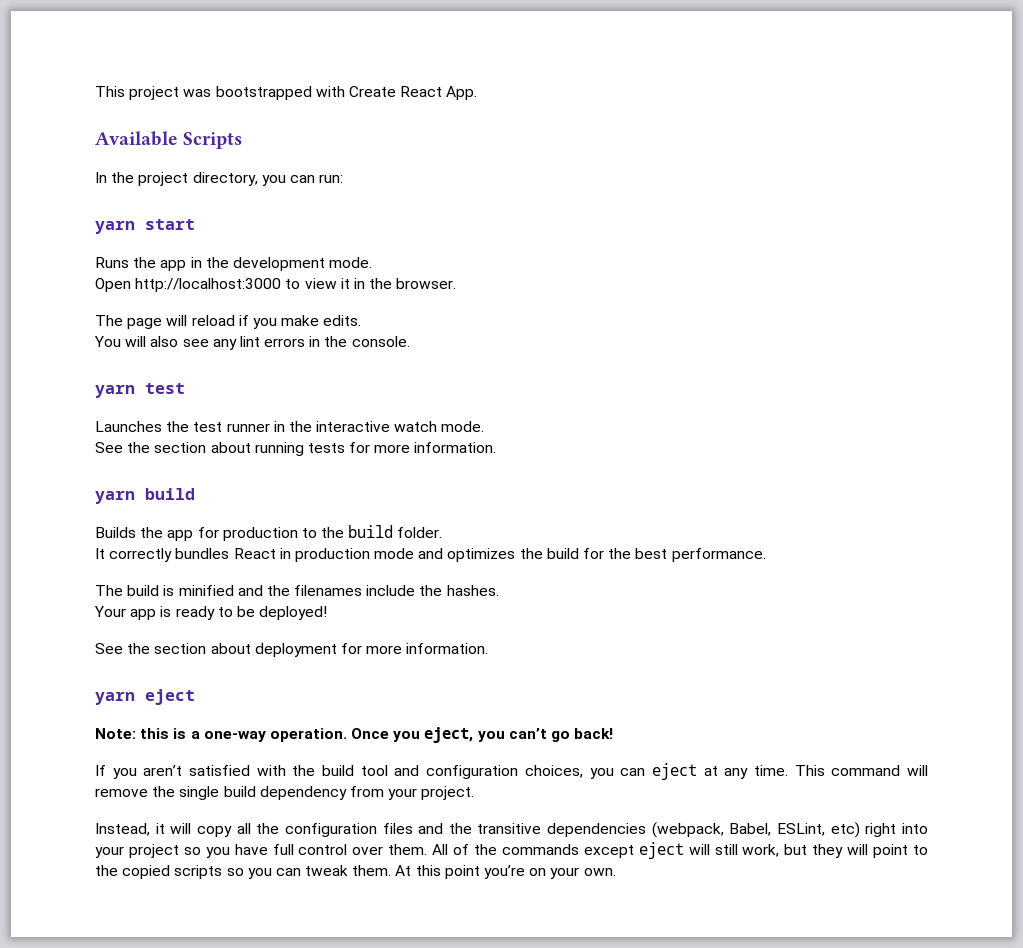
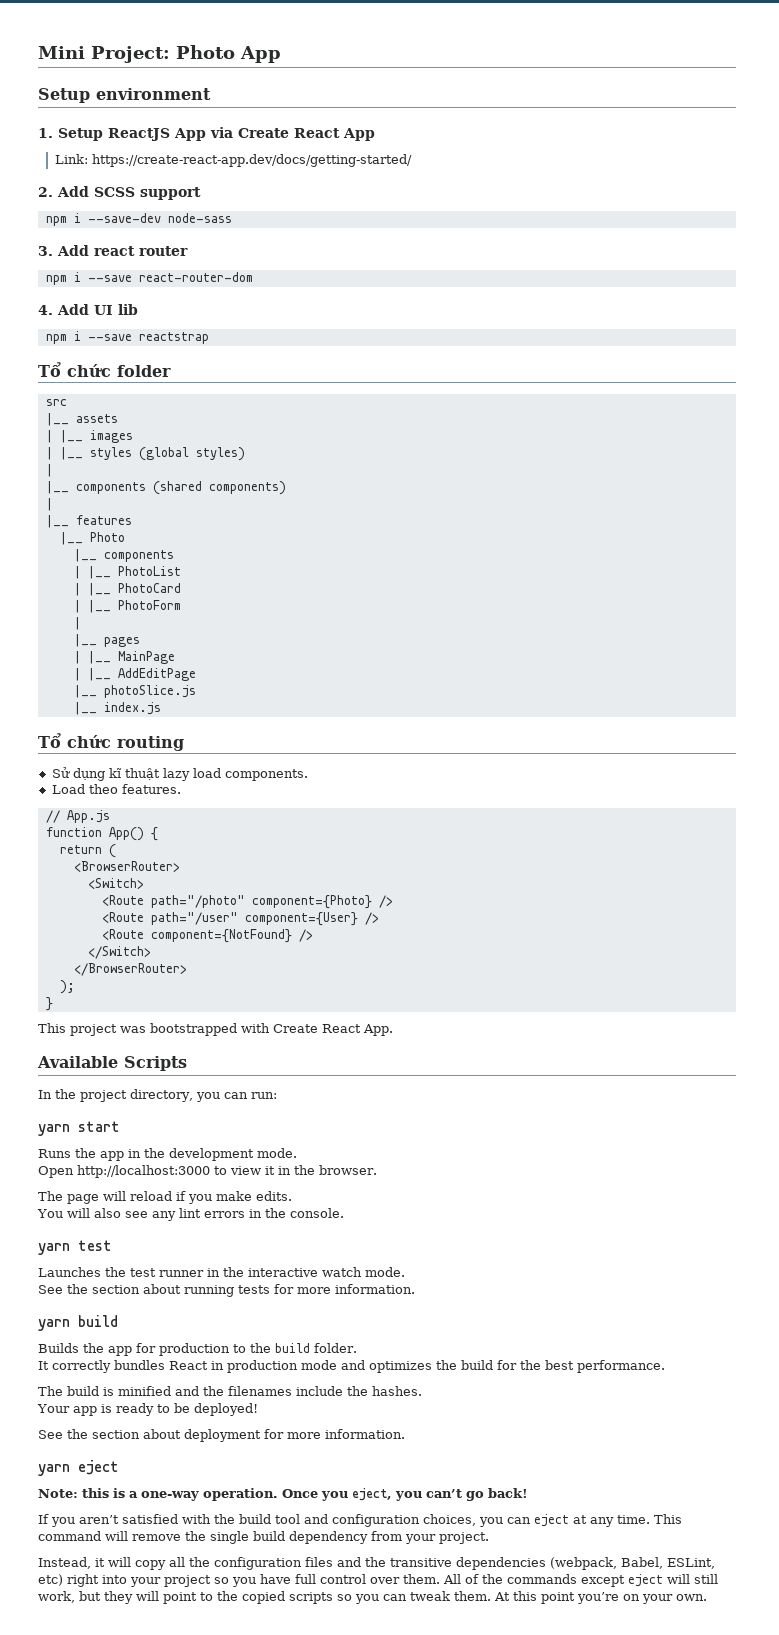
+ Mini Project: Photo App
+ Setup environment
+ 1. Setup ReactJS App via Create React App
+ Link: https://create-react-app.dev/docs/getting-started/
+ 2. Add SCSS support
+ npm i --save-dev node-sass
+ 3. Add react router
+ npm i --save react-router-dom
+ 4. Add UI lib
+ npm i --save reactstrap
+ Tổ chức folder
+ src
+ |__ assets
+ | |__ images
+ | |__ styles (global styles)
+ |
+ |__ components (shared components)
+ |
+ |__ features
+ |__ Photo
+ |__ components
+ | |__ PhotoList
+ | |__ PhotoCard
+ | |__ PhotoForm
+ |
+ |__ pages
+ | |__ MainPage
+ | |__ AddEditPage
+ |__ photoSlice.js
+ |__ index.js
+ Tổ chức routing
+ Sử dụng kĩ thuật lazy load components.
+ Load theo features.
+ // App.js
+ function App() {
+ return (
+ <BrowserRouter>
+ <Switch>
+ <Route path="/photo" component={Photo} />
+ <Route path="/user" component={User} />
+ <Route component={NotFound} />
+ </Switch>
+ </BrowserRouter>
+ );
+ }

